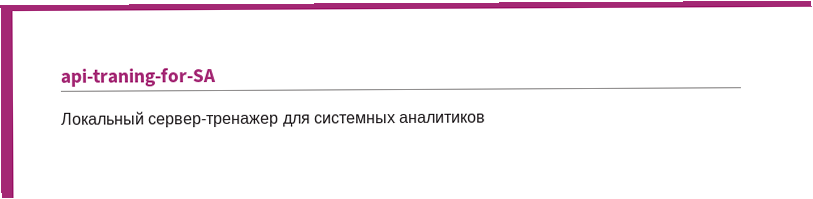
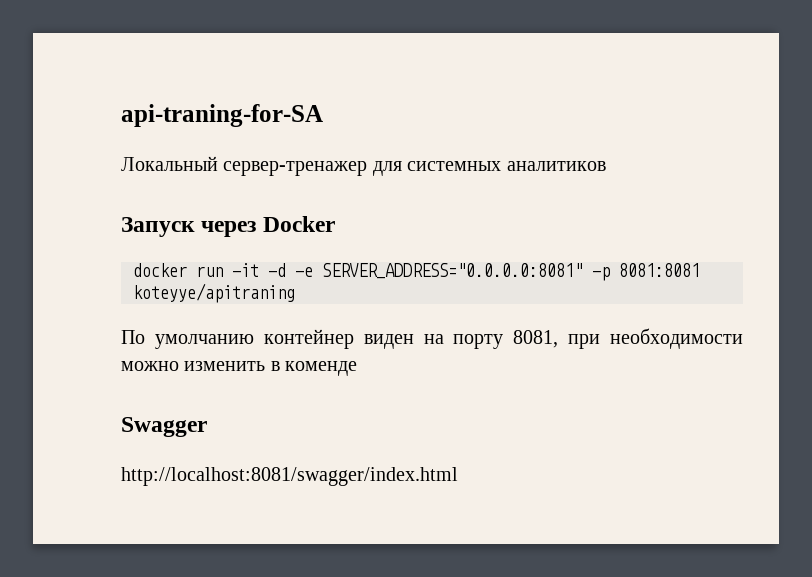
+ Запуск через Docker
+ docker run -it -d -e SERVER_ADDRESS="0.0.0.0:8081" -p 8081:8081 koteyye/apitraning
+ По умолчанию контейнер виден на порту 8081, при необходимости можно изменить в коменде
+ Swagger
+ http://localhost:8081/swagger/index.html

